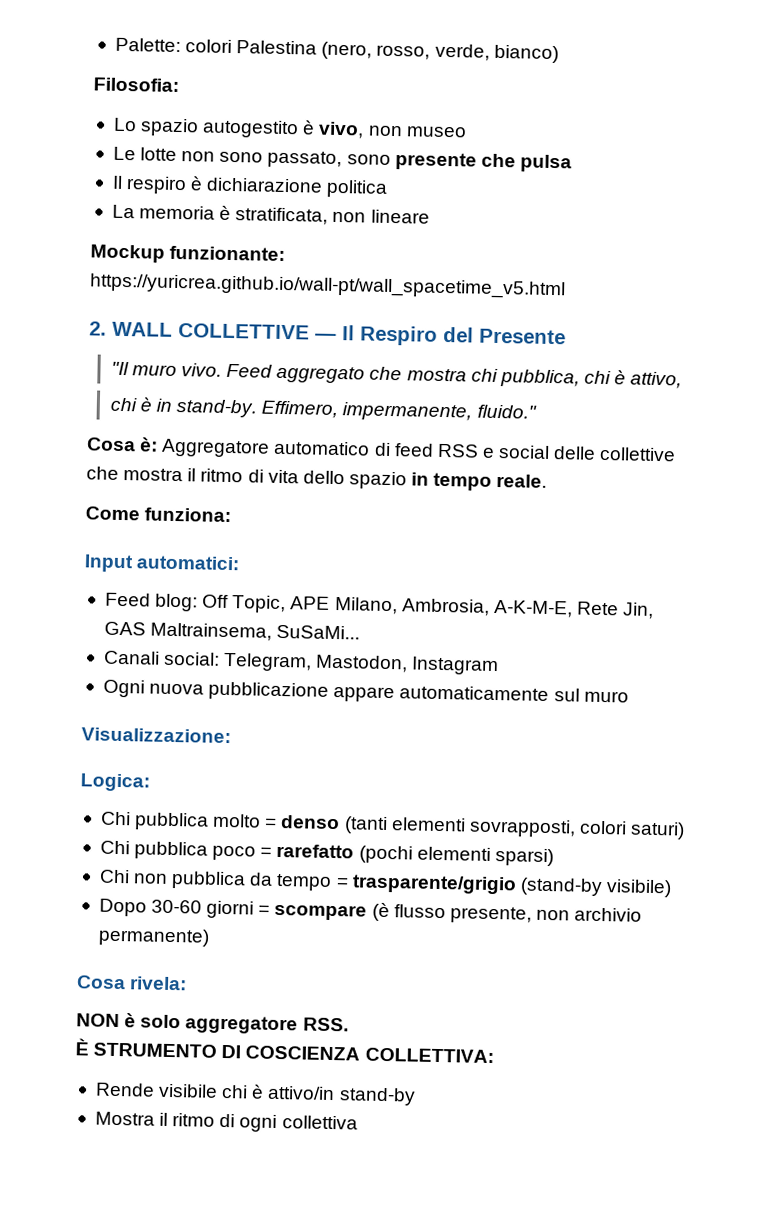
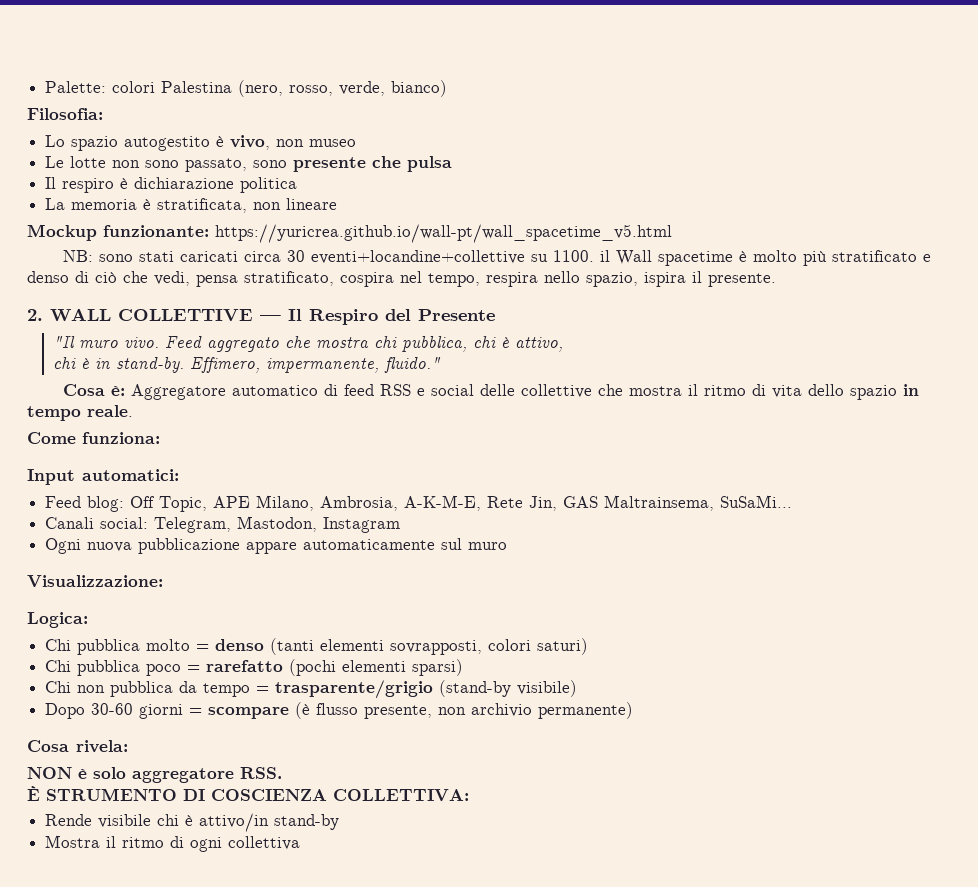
+ NB: sono stati caricati circa 30 eventi+locandine+collettive su 1100. il Wall spacetime è molto più stratificato e denso di ciò che vedi, pensa stratificato, cospira nel tempo, respira nello spazio, ispira il presente.

